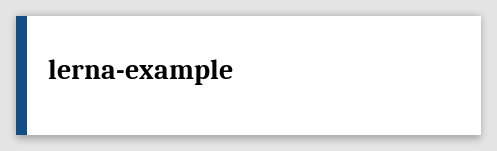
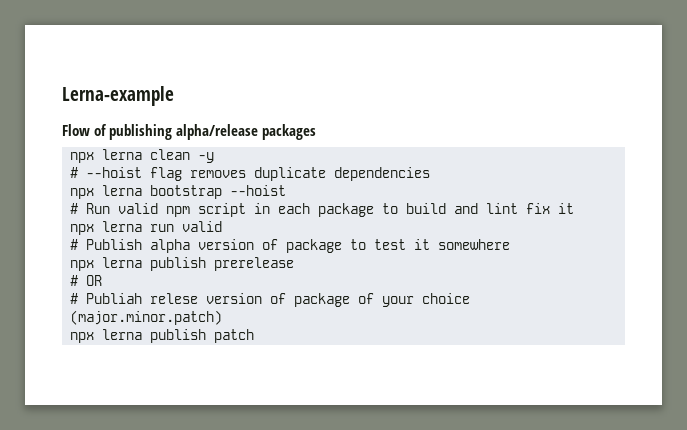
- lerna-example
+ Lerna-example
+ Flow of publishing alpha/release packages
+ npx lerna clean -y
+ # --hoist flag removes duplicate dependencies
+ npx lerna bootstrap --hoist
+ # Run valid npm script in each package to build and lint fix it
+ npx lerna run valid
+ # Publish alpha version of package to test it somewhere
+ npx lerna publish prerelease
+ # OR
+ # Publiah relese version of package of your choice (major.minor.patch)
+ npx lerna publish patch

